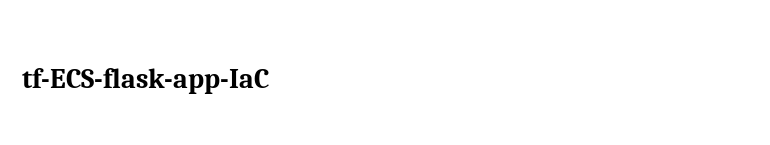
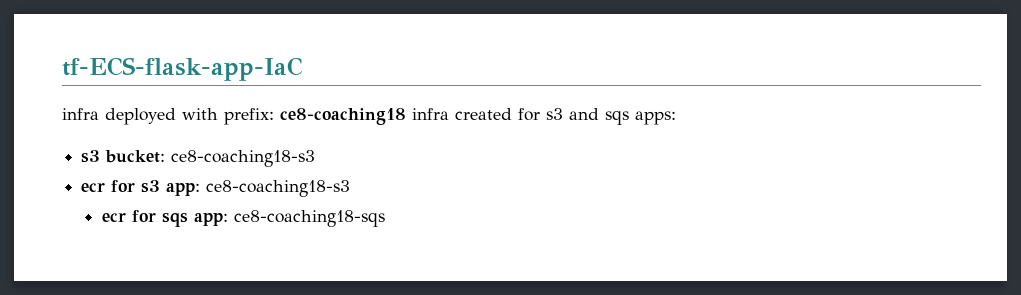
+ infra deployed with prefix: ce8-coaching18 infra created for s3 and sqs apps:
+ s3 bucket: ce8-coaching18-s3
+ ecr for s3 app: ce8-coaching18-s3
+ ecr for sqs app: ce8-coaching18-sqs

